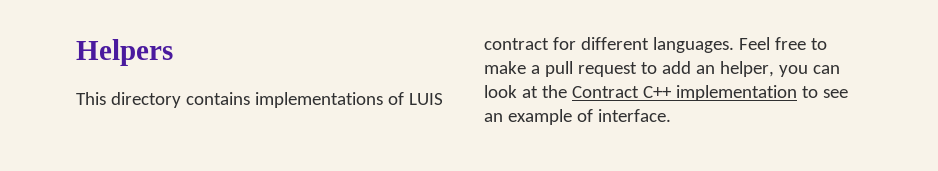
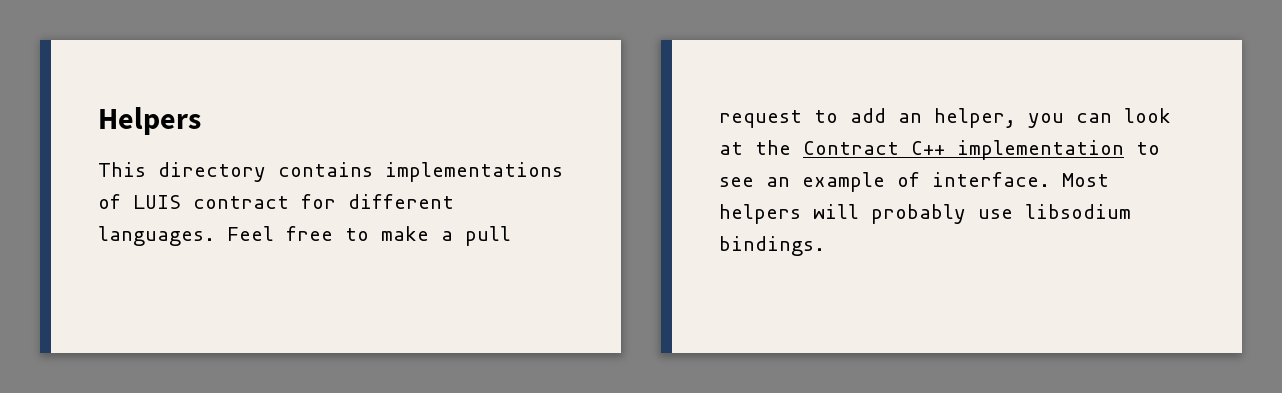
+ Most helpers will probably use libsodium bindings.

